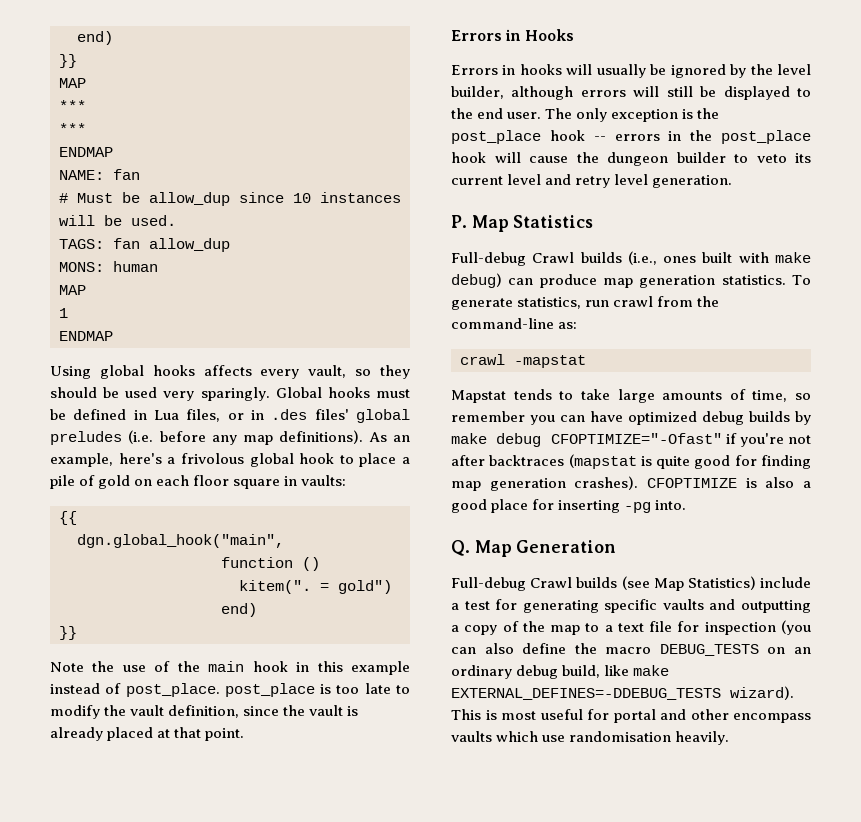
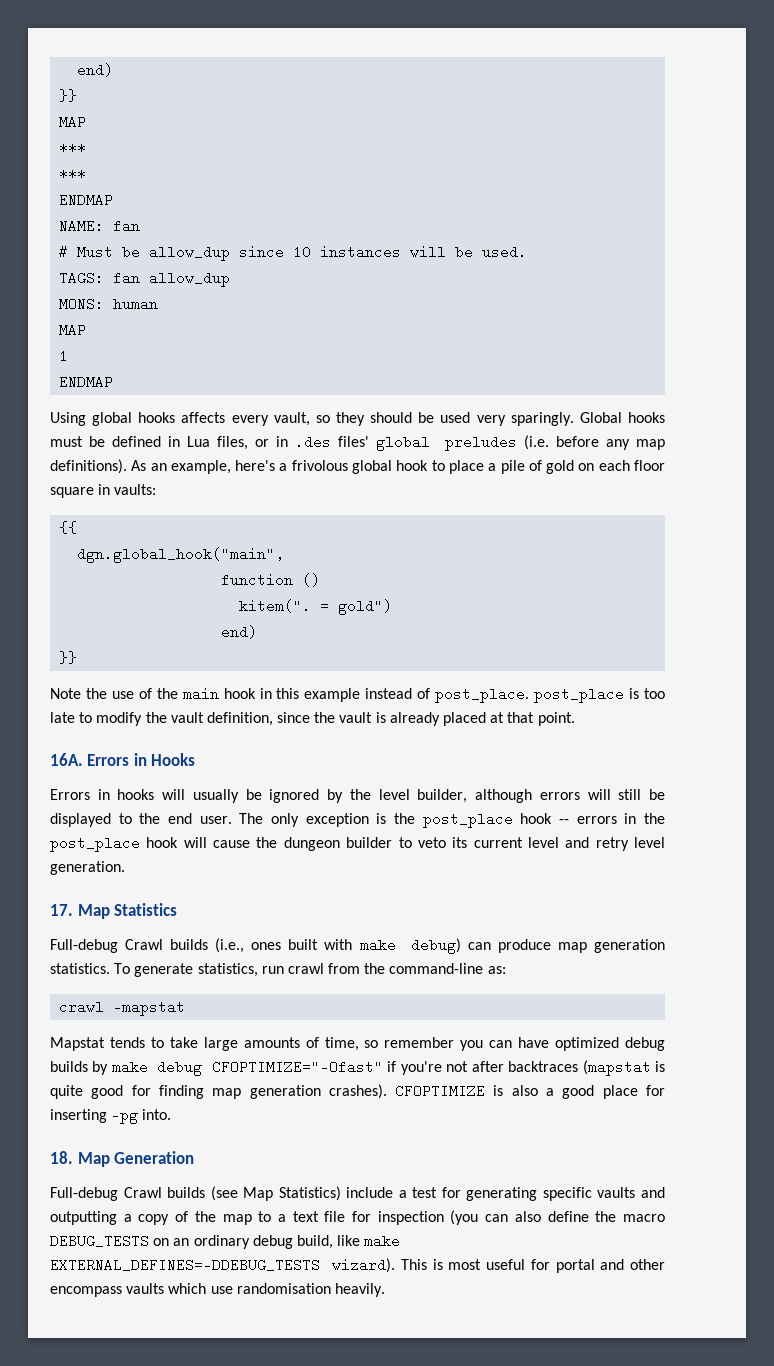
+ 16A.
- P. Map Statistics
+ 17. Map Statistics
- Q. Map Generation
+ 18. Map Generation

